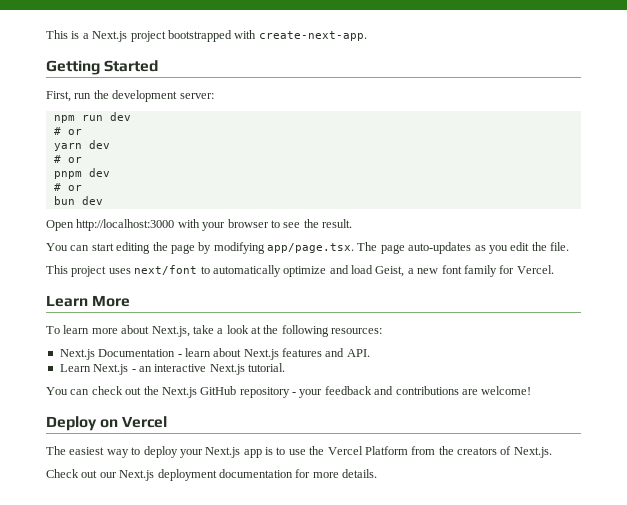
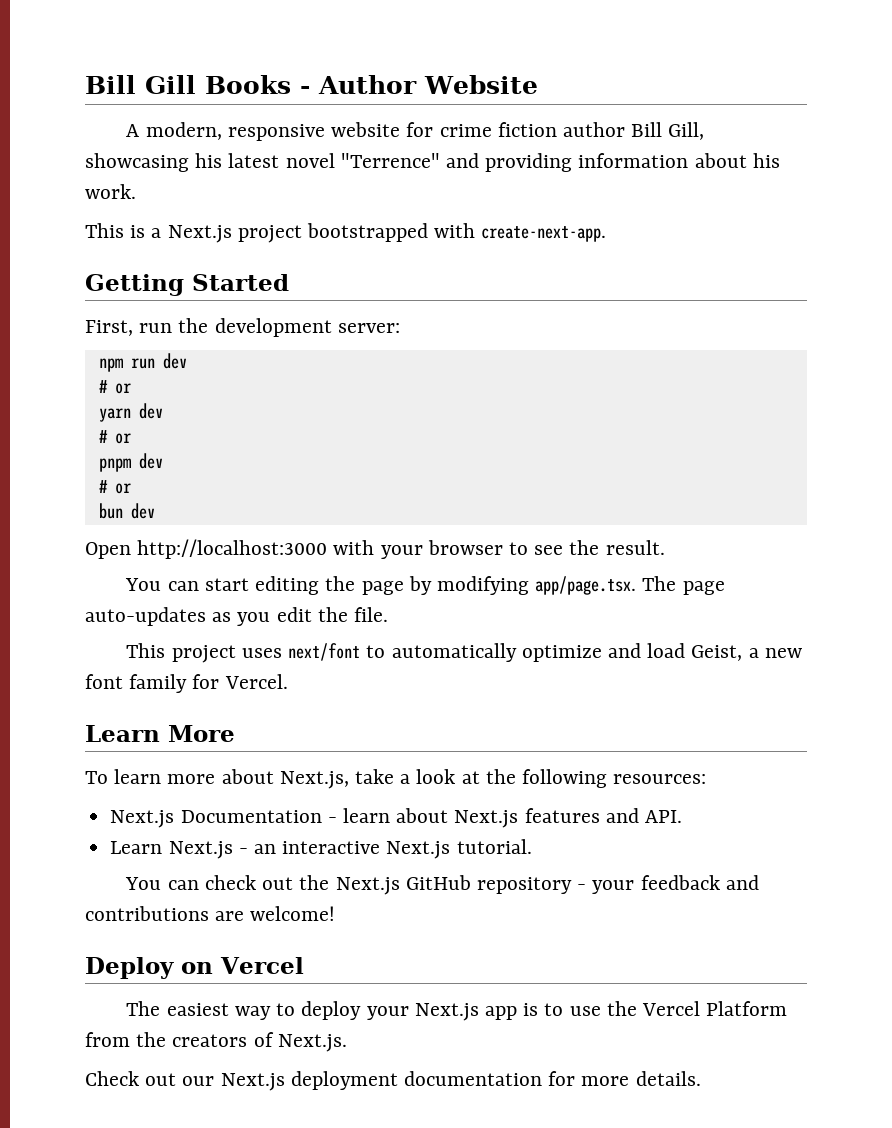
+ Bill Gill Books - Author Website
+ A modern, responsive website for crime fiction author Bill Gill, showcasing his latest novel "Terrence" and providing information about his work.

